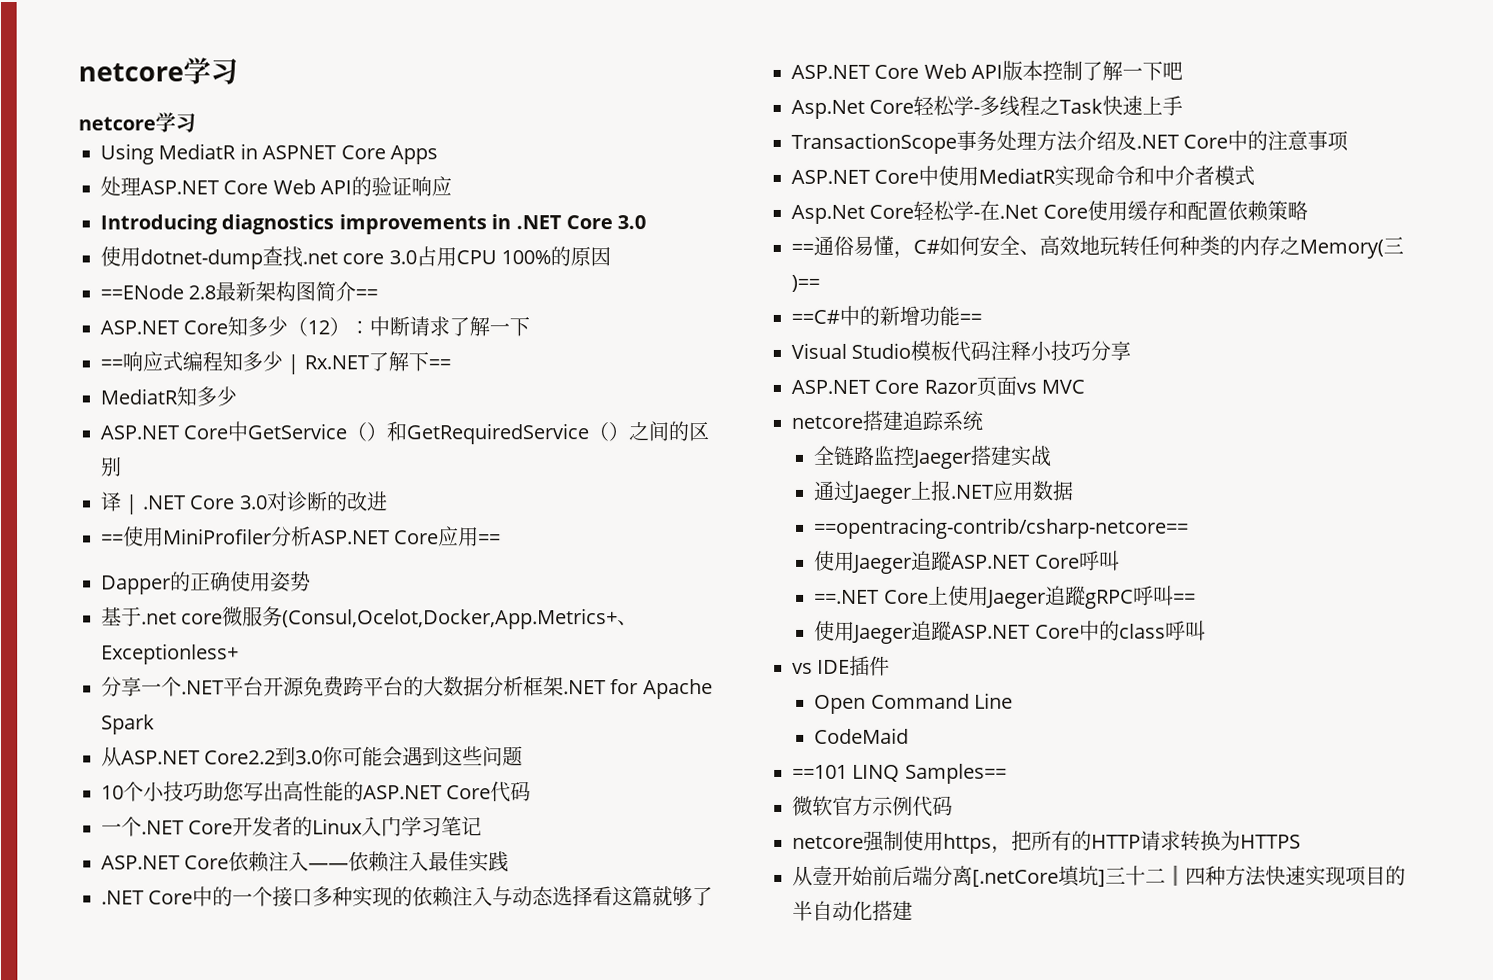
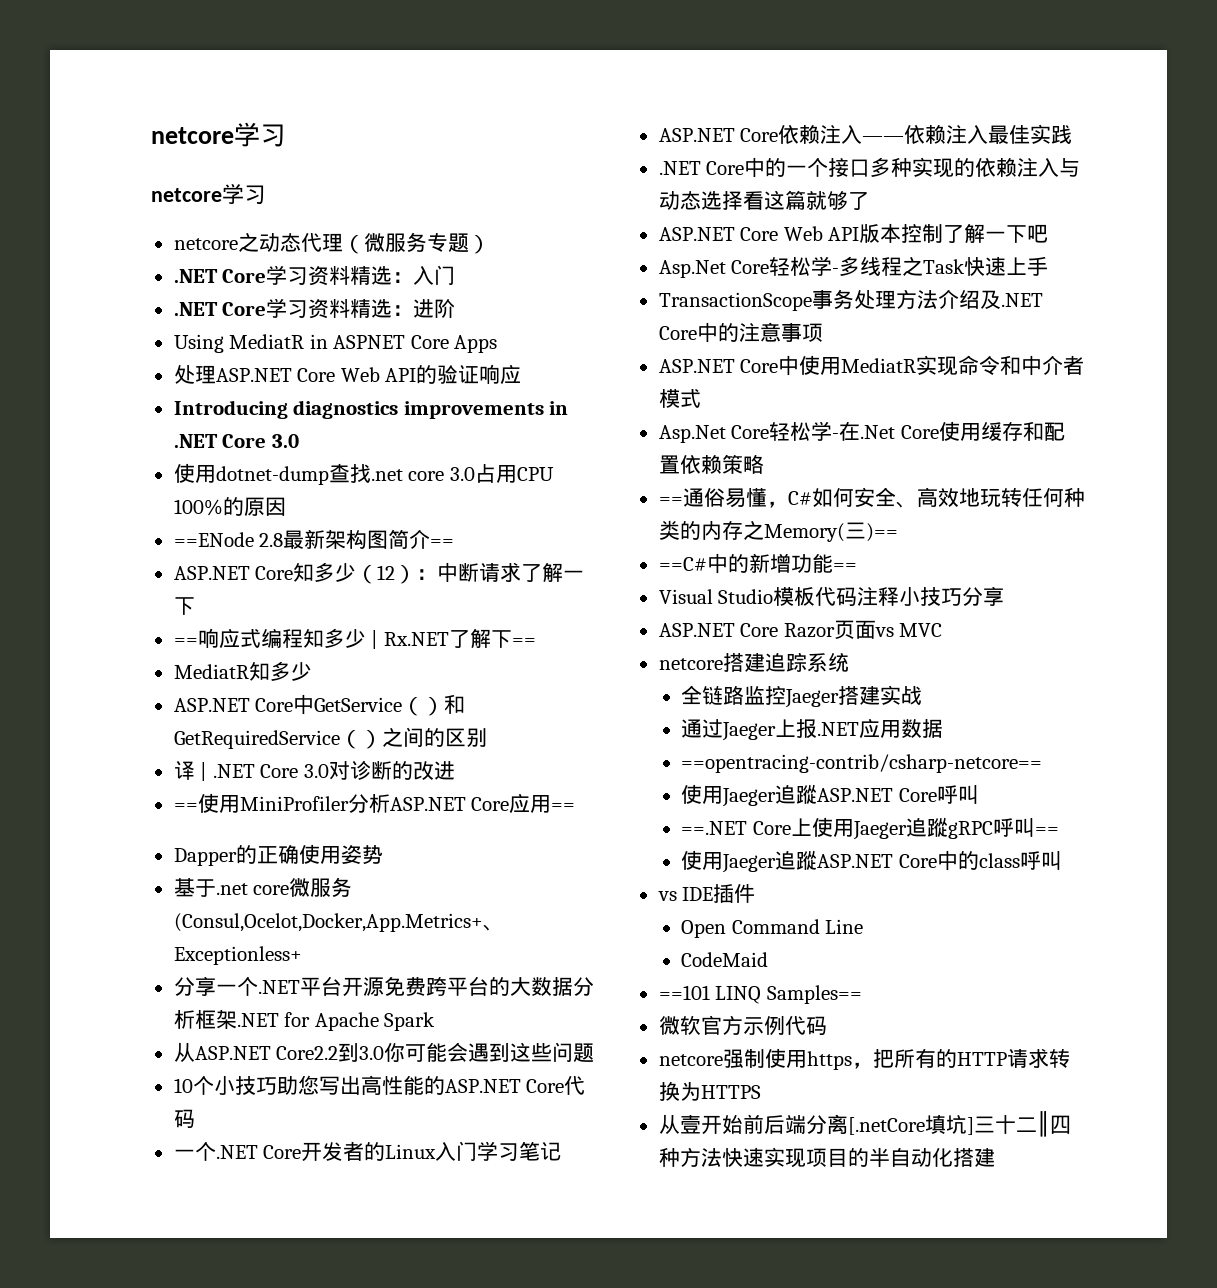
+ netcore之动态代理（微服务专题）
+ .NET Core学习资料精选：入门
+ .NET Core学习资料精选：进阶

